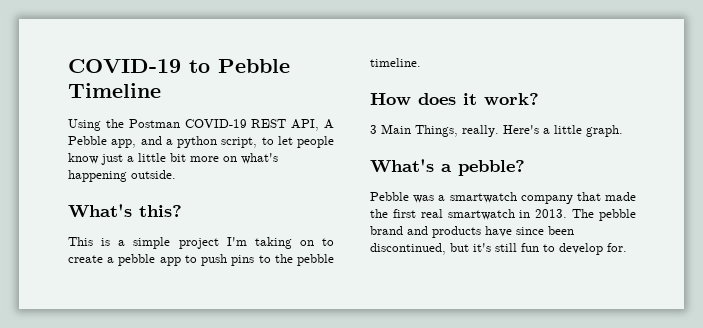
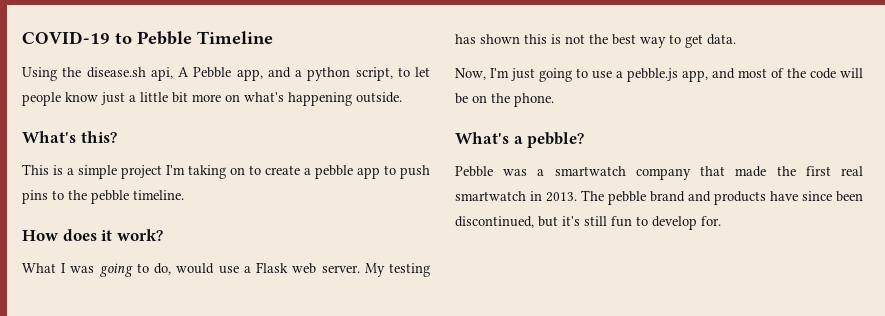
- Using the Postman COVID-19 REST API, A Pebble app, and a python script, to let people know just a little bit more on what's happening outside.
+ Using the disease.sh api, A Pebble app, and a python script, to let people know just a little bit more on what's happening outside.
- 3 Main Things, really. Here's a little graph.
+ What I was going to do, would use a Flask web server. My testing has shown this is not the best way to get data.
+ Now, I'm just going to use a pebble.js app, and most of the code will be on the phone.

